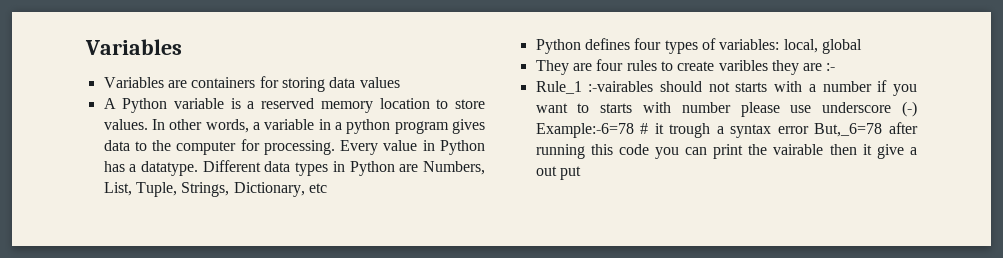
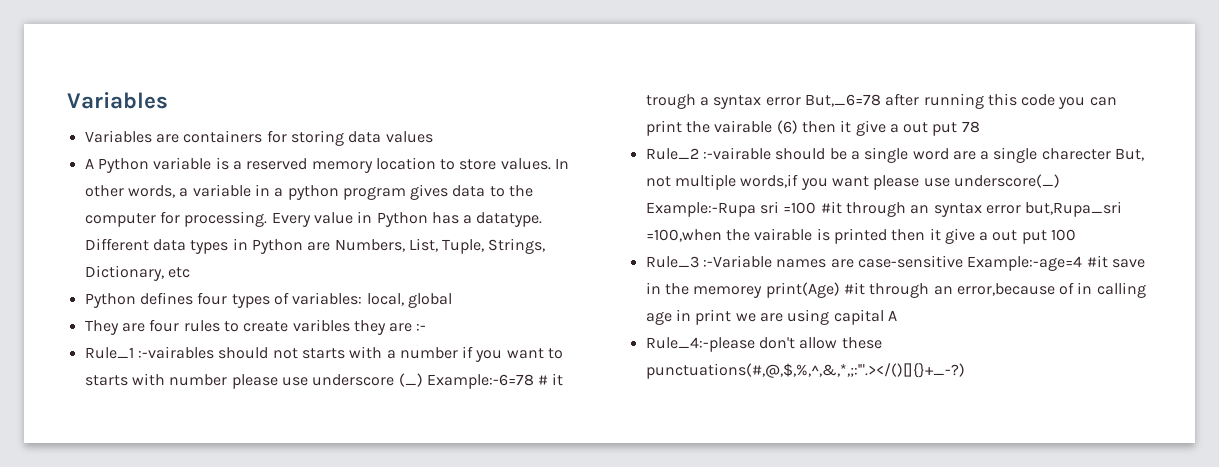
- Rule_1 :-vairables should not starts with a number if you want to starts with number please use underscore (-) Example:-6=78 # it trough a syntax error But,_6=78 after running this code you can print the vairable then it give a out put
+ Rule_1 :-vairables should not starts with a number if you want to starts with number please use underscore (_) Example:-6=78 # it trough a syntax error But,_6=78 after running this code you can print the vairable (6) then it give a out put 78
+ Rule_2 :-vairable should be a single word are a single charecter But, not multiple words,if you want please use underscore(_) Example:-Rupa sri =100 #it through an syntax error but,Rupa_sri =100,when the vairable is printed then it give a out put 100
+ Rule_3 :-Variable names are case-sensitive Example:-age=4 #it save in the memorey print(Age) #it through an error,because of in calling age in print we are using capital A
+ Rule_4:-please don't allow these punctuations(#,@,$,%,^,&,*,;:'".></()[]{}+_-?)

